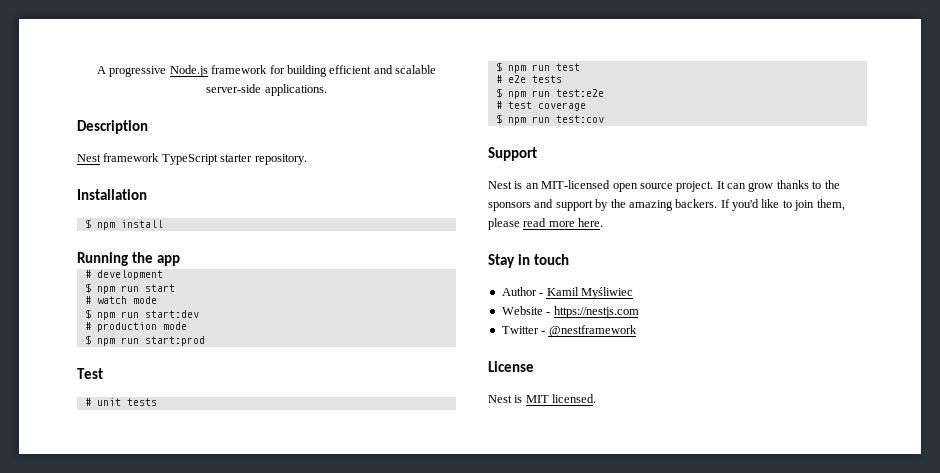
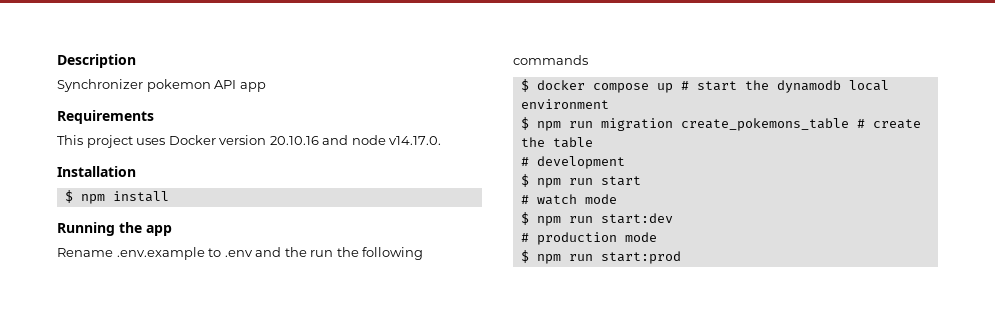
- A progressive Node.js framework for building efficient and scalable server-side applications.
  Description
- Nest framework TypeScript starter repository.
+ Synchronizer pokemon API app
+ Requirements
+ This project uses Docker version 20.10.16 and node v14.17.0.
+ Rename .env.example to .env and the run the following commands
+ $ docker compose up # start the dynamodb local environment
+ $ npm run migration create_pokemons_table # create the table
- Test
- # unit tests
- $ npm run test
- # e2e tests
- $ npm run test:e2e
- # test coverage
- $ npm run test:cov
- Support
- Nest is an MIT-licensed open source project. It can grow thanks to the sponsors and support by the amazing backers. If you'd like to join them, please read more here.
- Stay in touch
- Author - Kamil Myśliwiec
- Website - https://nestjs.com
- Twitter - @nestframework
- License
- Nest is MIT licensed.

